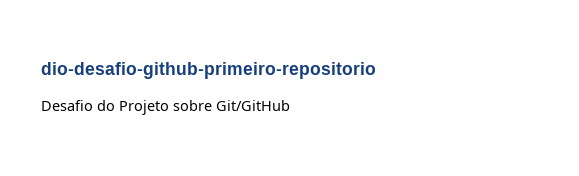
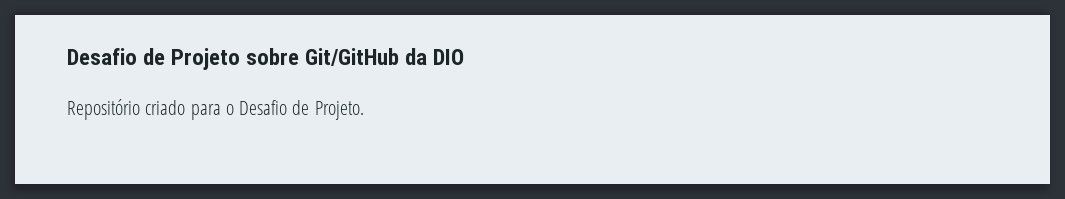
- dio-desafio-github-primeiro-repositorio
- Desafio do Projeto sobre Git/GitHub
+ Desafio de Projeto sobre Git/GitHub da DIO
+ Repositório criado para o Desafio de Projeto.

